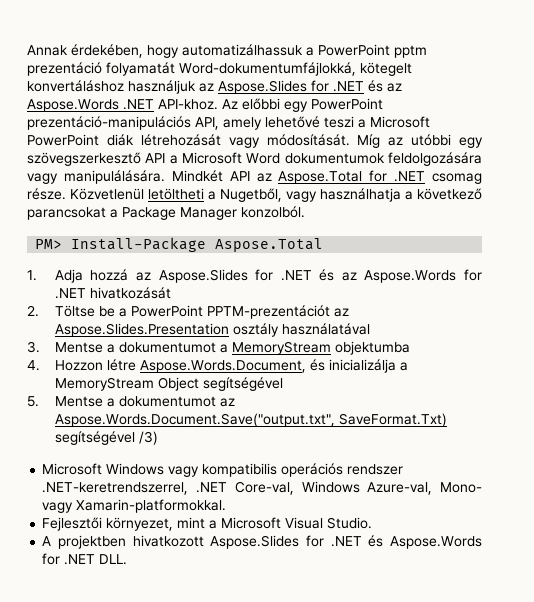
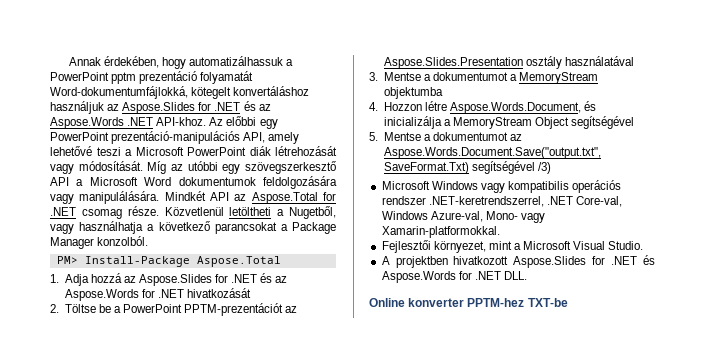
+ Online konverter PPTM-hez TXT-be

